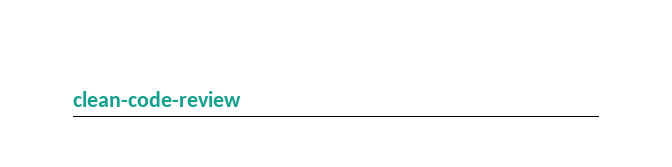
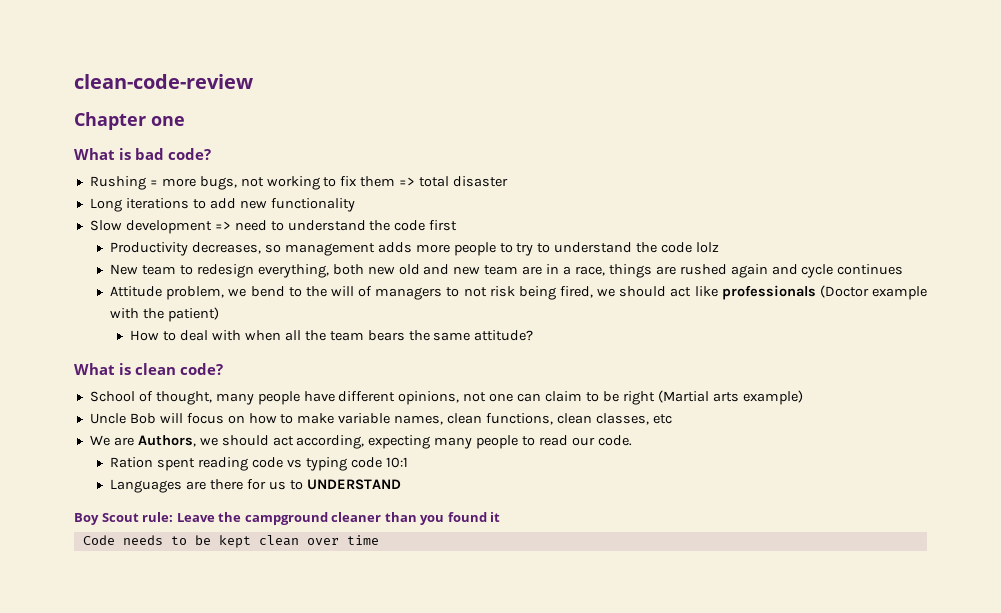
+ Chapter one
+ What is bad code?
+ Rushing = more bugs, not working to fix them => total disaster
+ Long iterations to add new functionality
+ Slow development => need to understand the code first
+ Productivity decreases, so management adds more people to try to understand the code lolz
+ New team to redesign everything, both new old and new team are in a race, things are rushed again and cycle continues
+ Attitude problem, we bend to the will of managers to not risk being fired, we should act like professionals (Doctor example with the patient)
+ How to deal with when all the team bears the same attitude?
+ What is clean code?
+ School of thought, many people have different opinions, not one can claim to be right (Martial arts example)
+ Uncle Bob will focus on how to make variable names, clean functions, clean classes, etc
+ We are Authors, we should act according, expecting many people to read our code.
+ Ration spent reading code vs typing code 10:1
+ Languages are there for us to UNDERSTAND
+ Boy Scout rule: Leave the campground cleaner than you found it
+ Code needs to be kept clean over time

